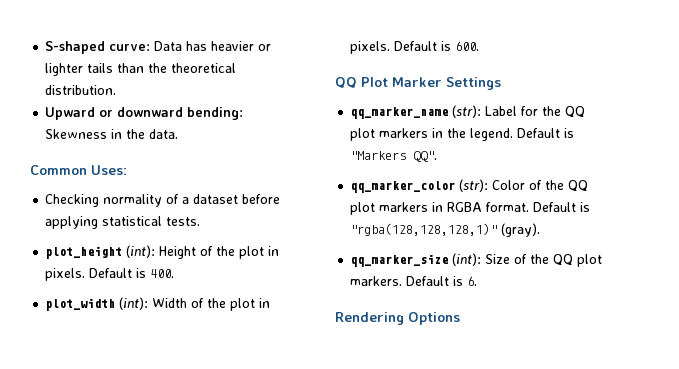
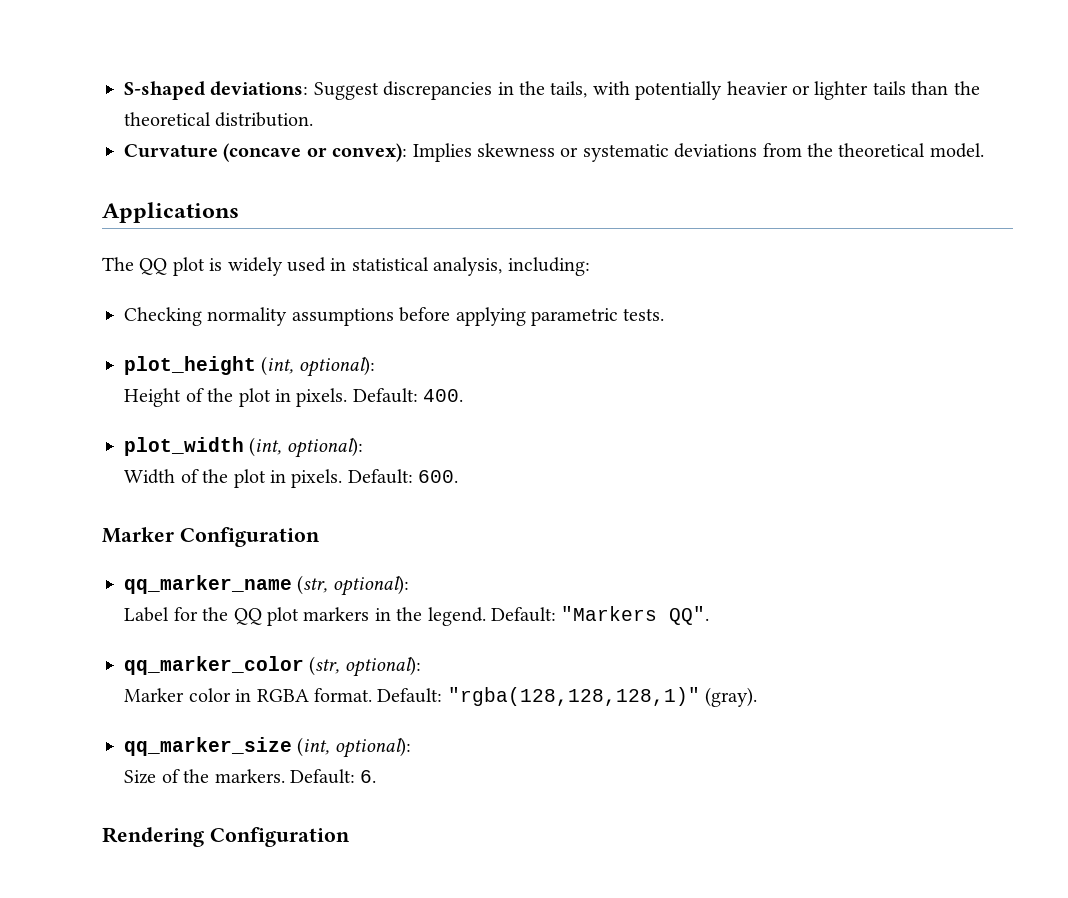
- S-shaped curve: Data has heavier or lighter tails than the theoretical distribution.
+ S-shaped deviations: Suggest discrepancies in the tails, with potentially heavier or lighter tails than the theoretical distribution.
- Upward or downward bending: Skewness in the data.
- Common Uses:
+ Curvature (concave or convex): Implies skewness or systematic deviations from the theoretical model.
+ Applications
+ The QQ plot is widely used in statistical analysis, including:
- Checking normality of a dataset before applying statistical tests.
+ Checking normality assumptions before applying parametric tests.
- plot_height (int): Height of the plot in pixels.
+ plot_height (int, optional):
+ Height of the plot in pixels.
- Default is 400.
+ Default: 400.
- plot_width (int): Width of the plot in pixels.
+ plot_width (int, optional):
+ Width of the plot in pixels.
- Default is 600.
+ Default: 600.
- QQ Plot Marker Settings
+ Marker Configuration
- qq_marker_name (str): Label for the QQ plot markers in the legend.
+ qq_marker_name (str, optional):
+ Label for the QQ plot markers in the legend.
- Default is "Markers QQ".
+ Default: "Markers QQ".
- qq_marker_color (str): Color of the QQ plot markers in RGBA format.
+ qq_marker_color (str, optional):
+ Marker color in RGBA format.
- Default is "rgba(128,128,128,1)" (gray).
+ Default: "rgba(128,128,128,1)" (gray).
- qq_marker_size (int): Size of the QQ plot markers. Default is 6.
+ qq_marker_size (int, optional):
+ Size of the markers. Default: 6.
- Rendering Options
+ Rendering Configuration

